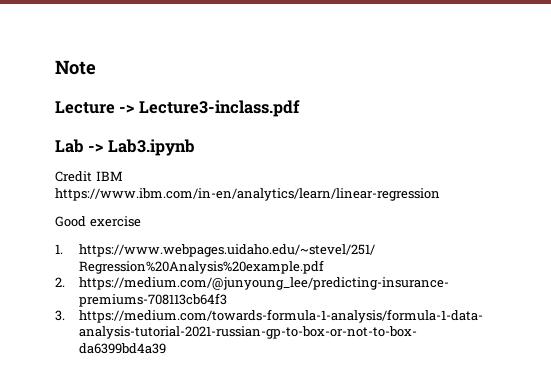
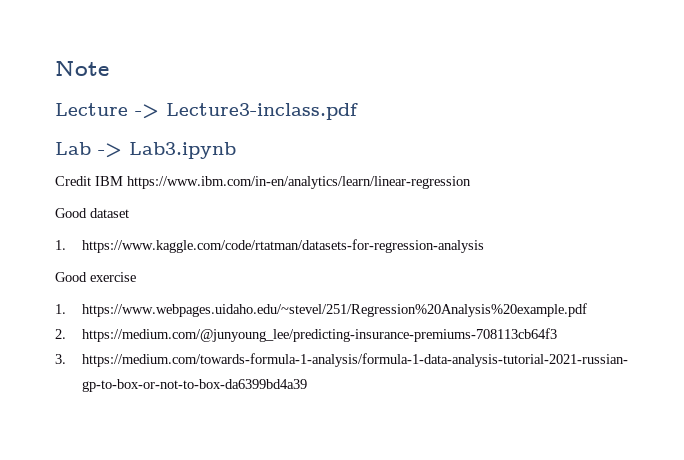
+ Good dataset
+ 1. https://www.kaggle.com/code/rtatman/datasets-for-regression-analysis

